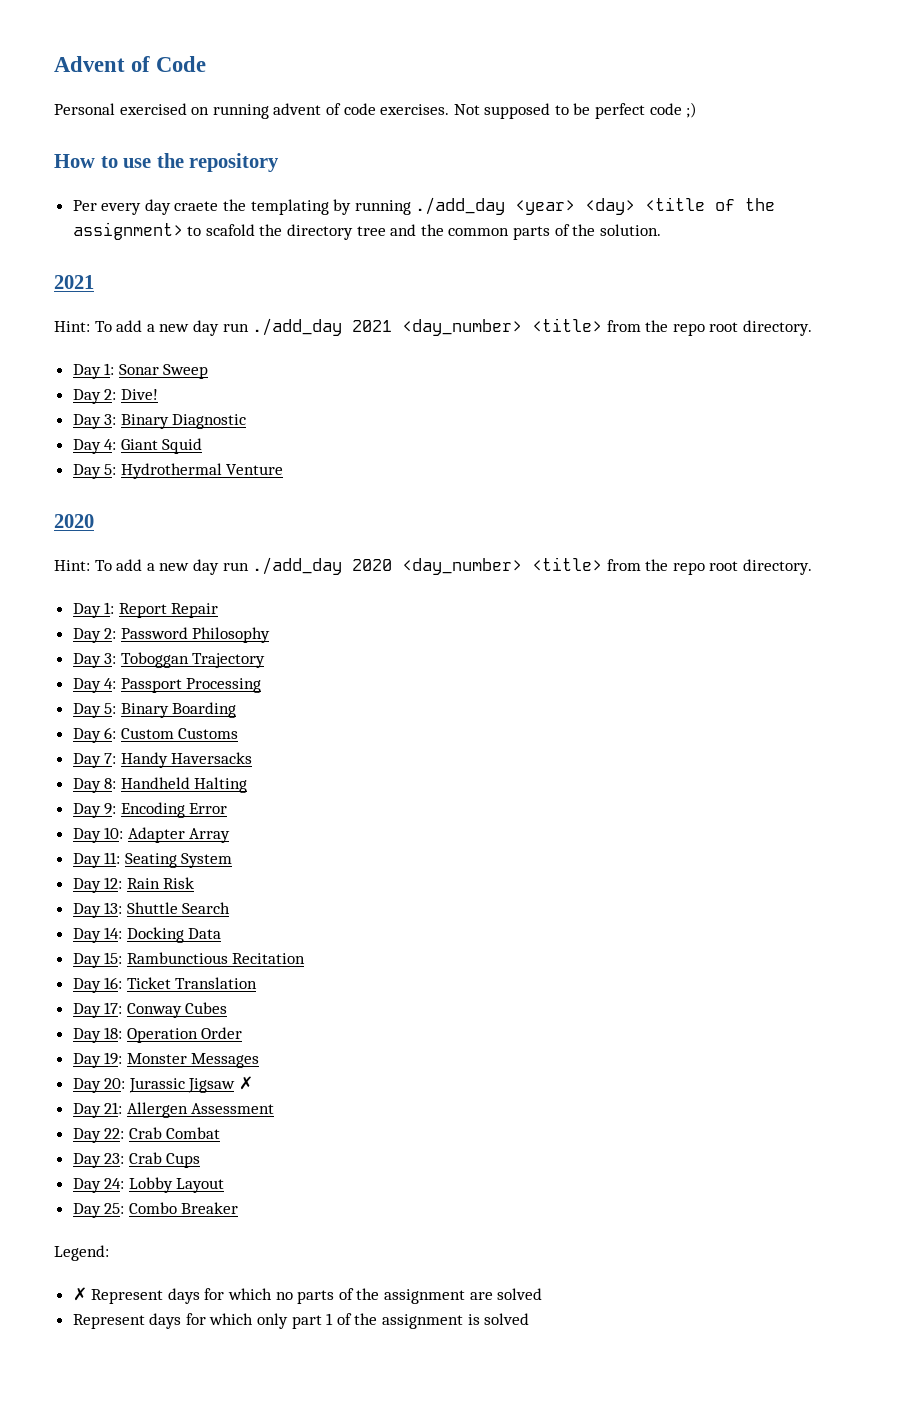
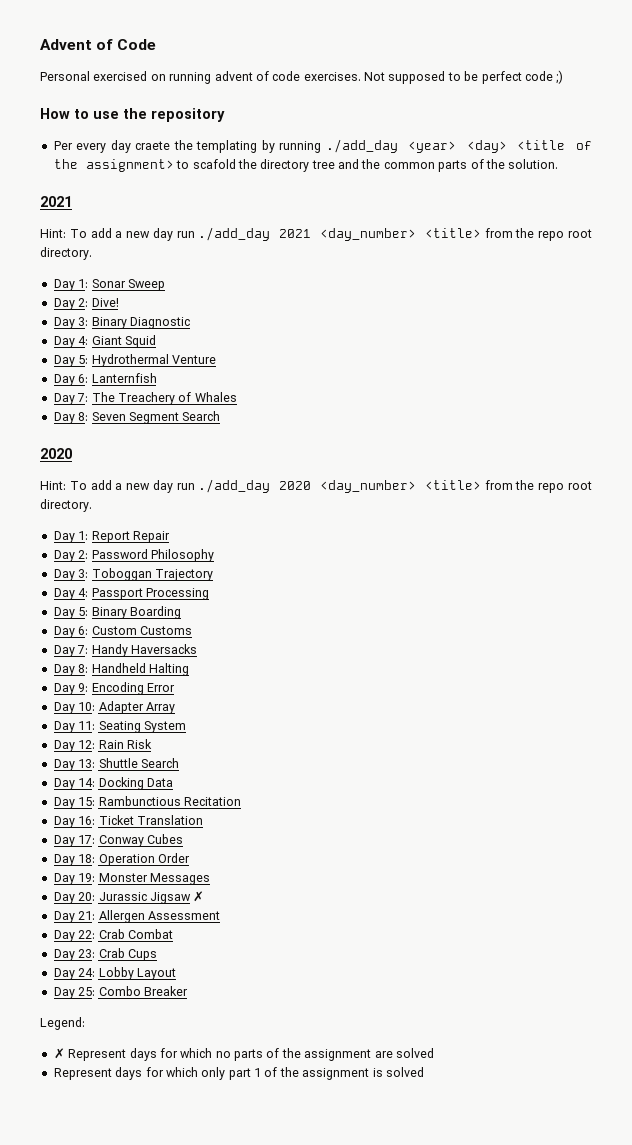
+ Day 6: Lanternfish
+ Day 7: The Treachery of Whales
+ Day 8: Seven Segment Search

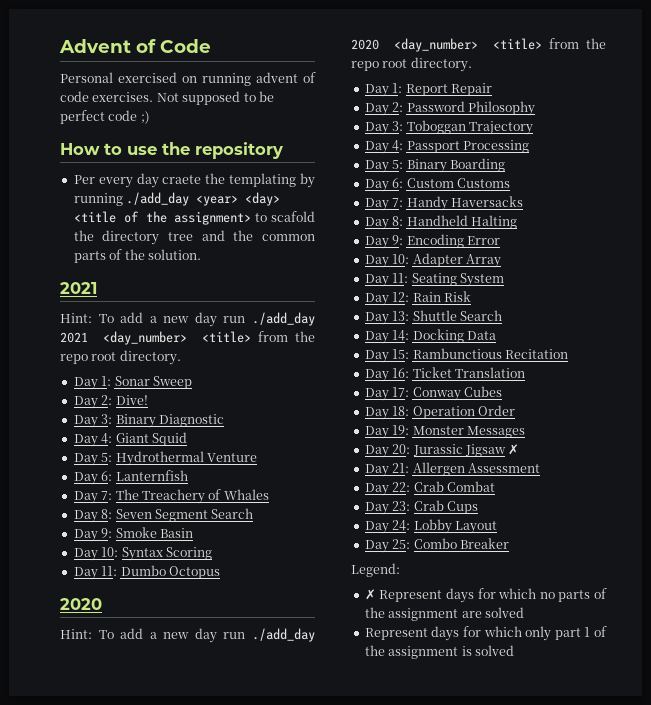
+ Day 9: Smoke Basin
+ Day 10: Syntax Scoring
+ Day 11: Dumbo Octopus

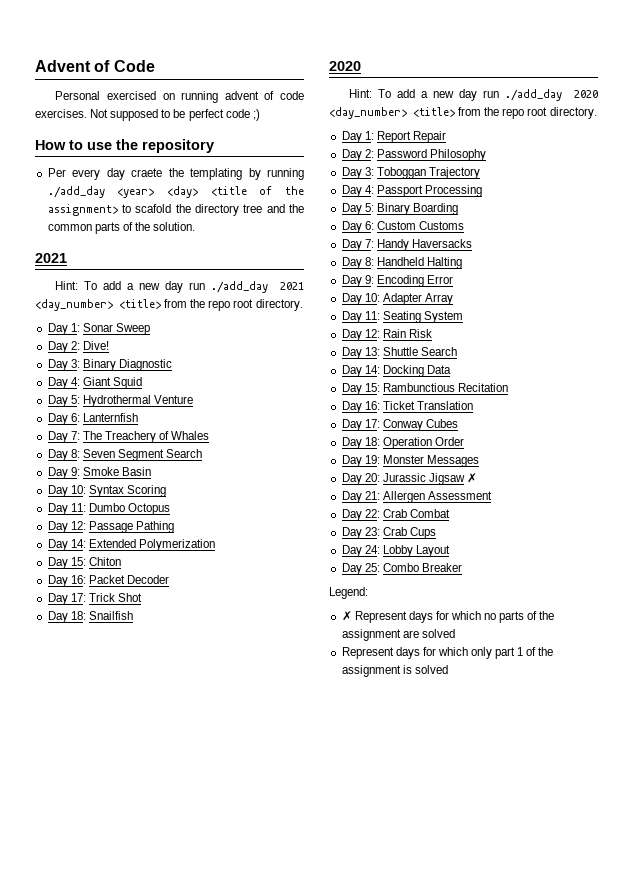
+ Day 12: Passage Pathing
+ Day 14: Extended Polymerization
+ Day 15: Chiton
+ Day 16: Packet Decoder
+ Day 17: Trick Shot
+ Day 18: Snailfish

